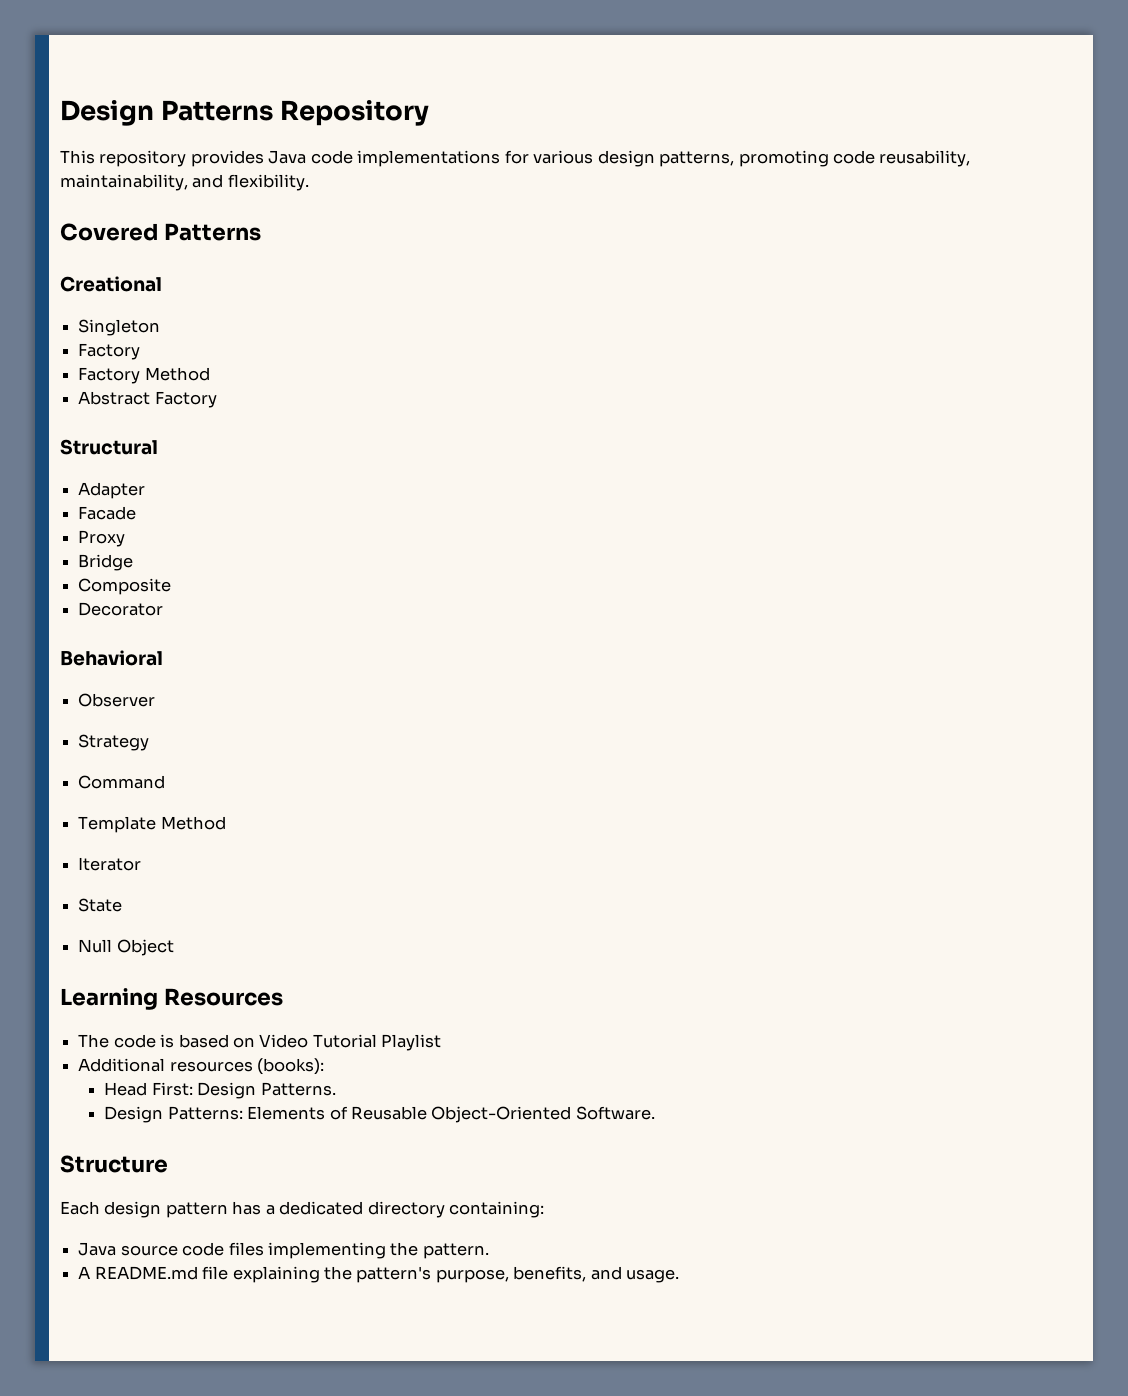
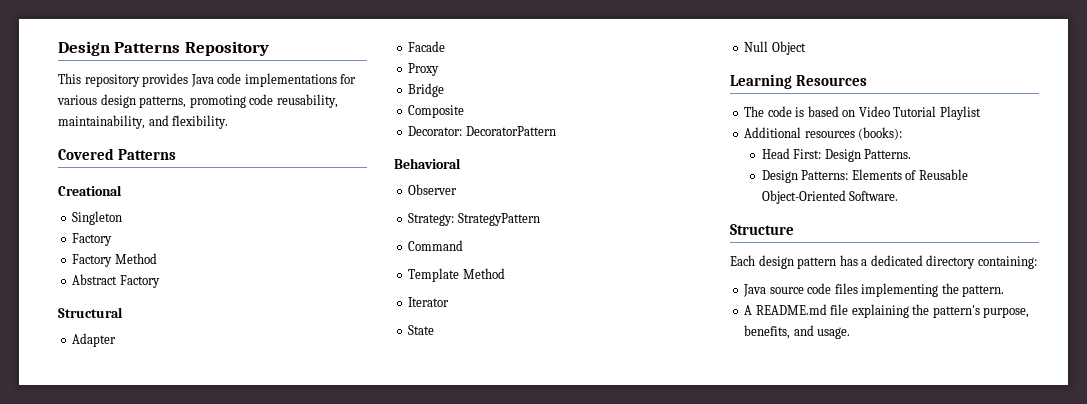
- Decorator
+ Decorator: DecoratorPattern
- Strategy
+ Strategy: StrategyPattern

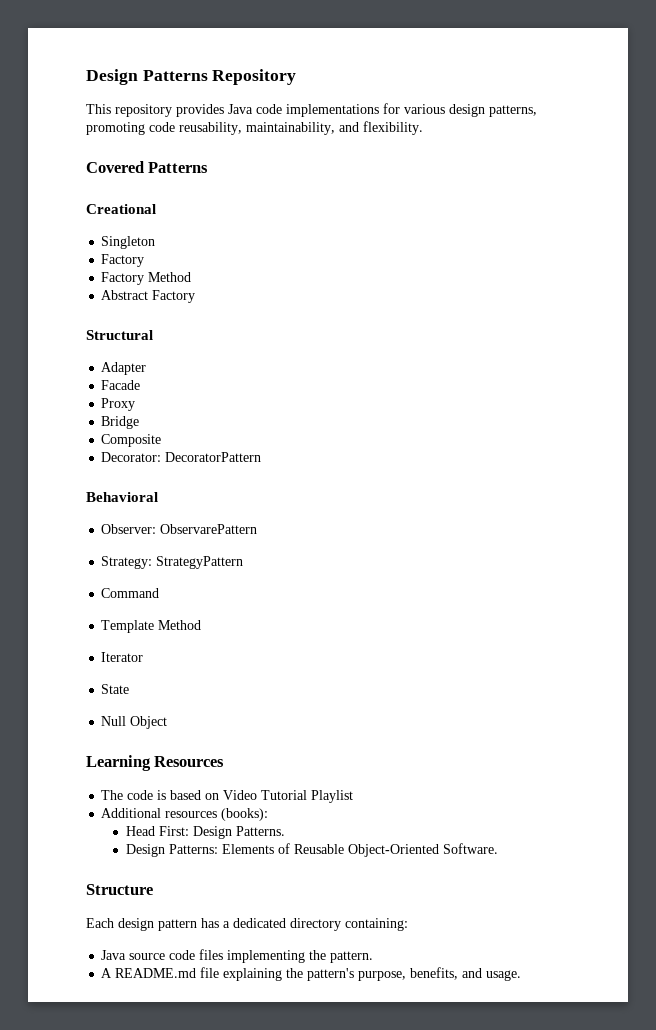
- Observer
+ Observer: ObservarePattern

